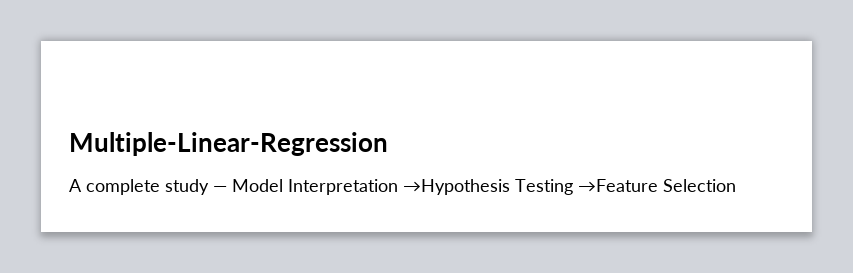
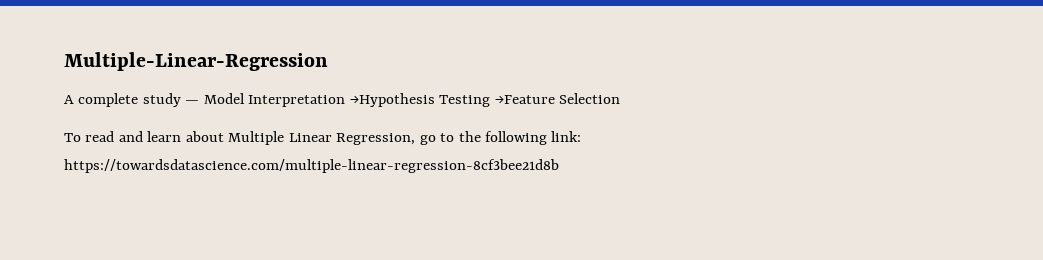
+ To read and learn about Multiple Linear Regression, go to the following link: https://towardsdatascience.com/multiple-linear-regression-8cf3bee21d8b

